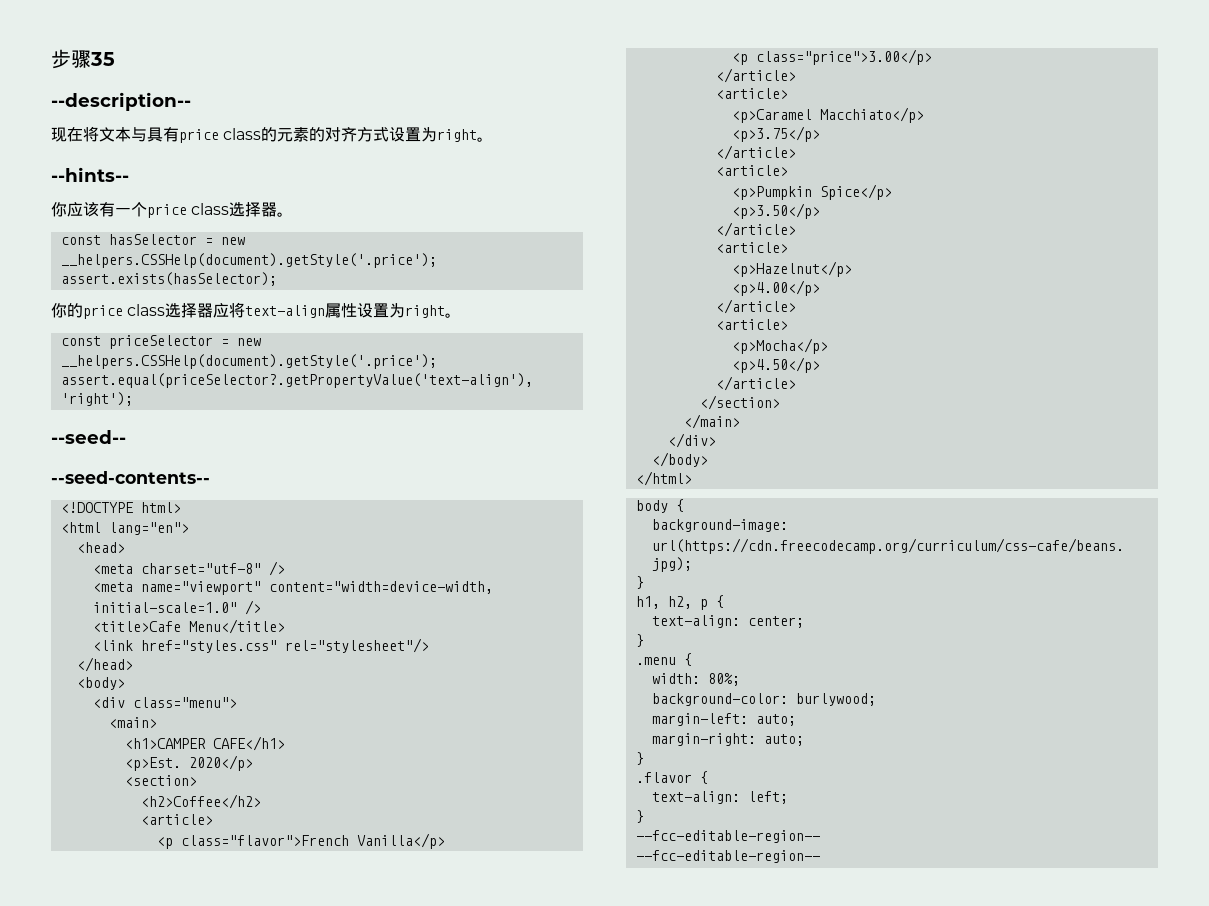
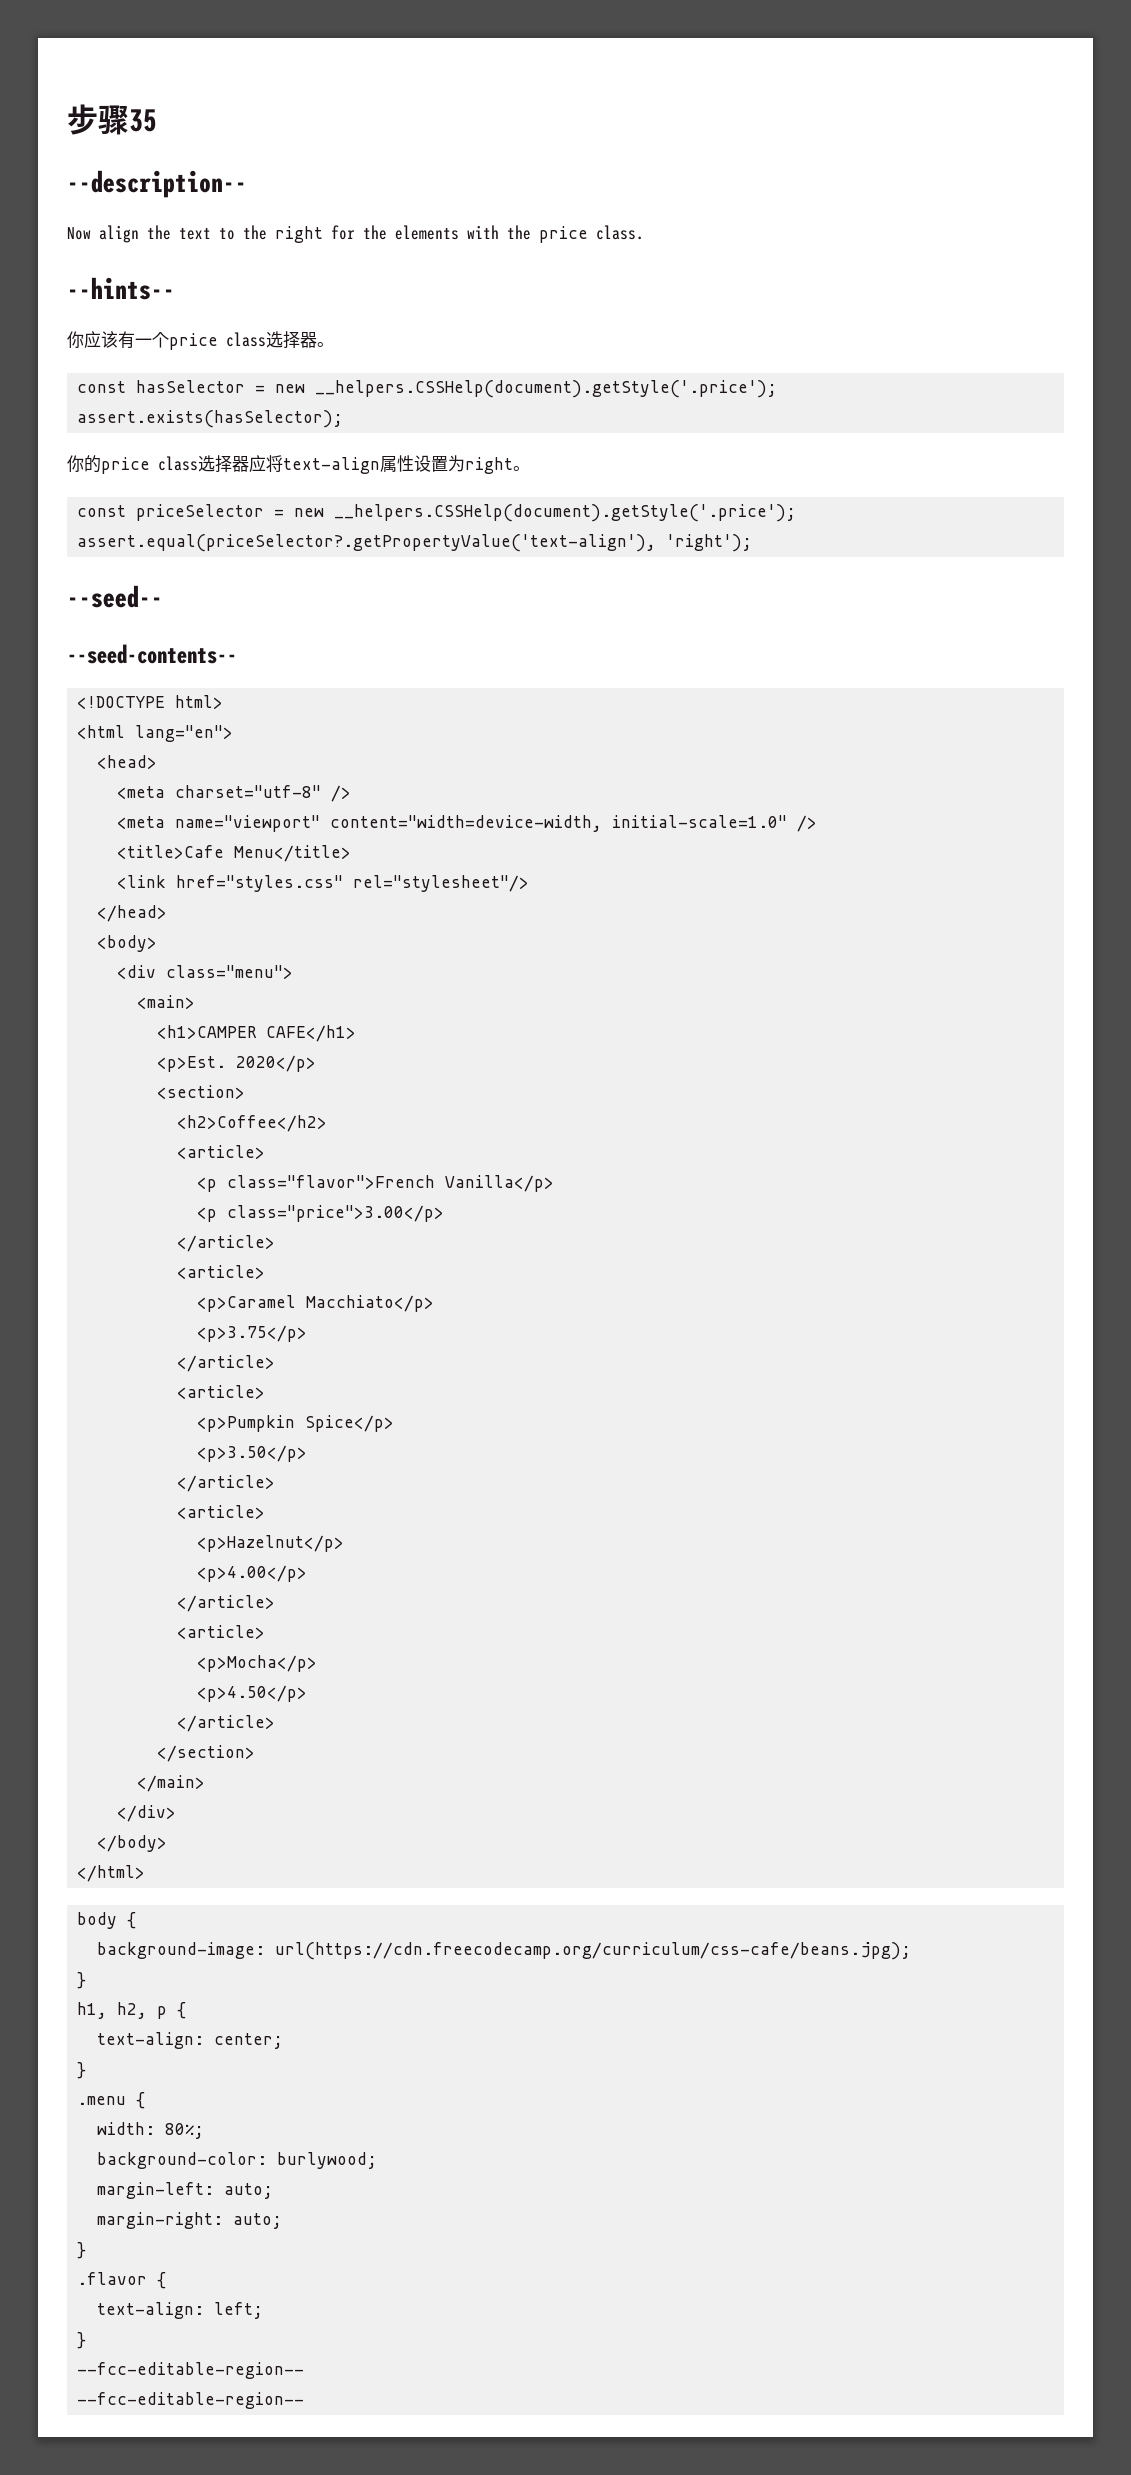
- 现在将文本与具有price class的元素的对齐方式设置为right。
+ Now align the text to the right for the elements with the price class.

